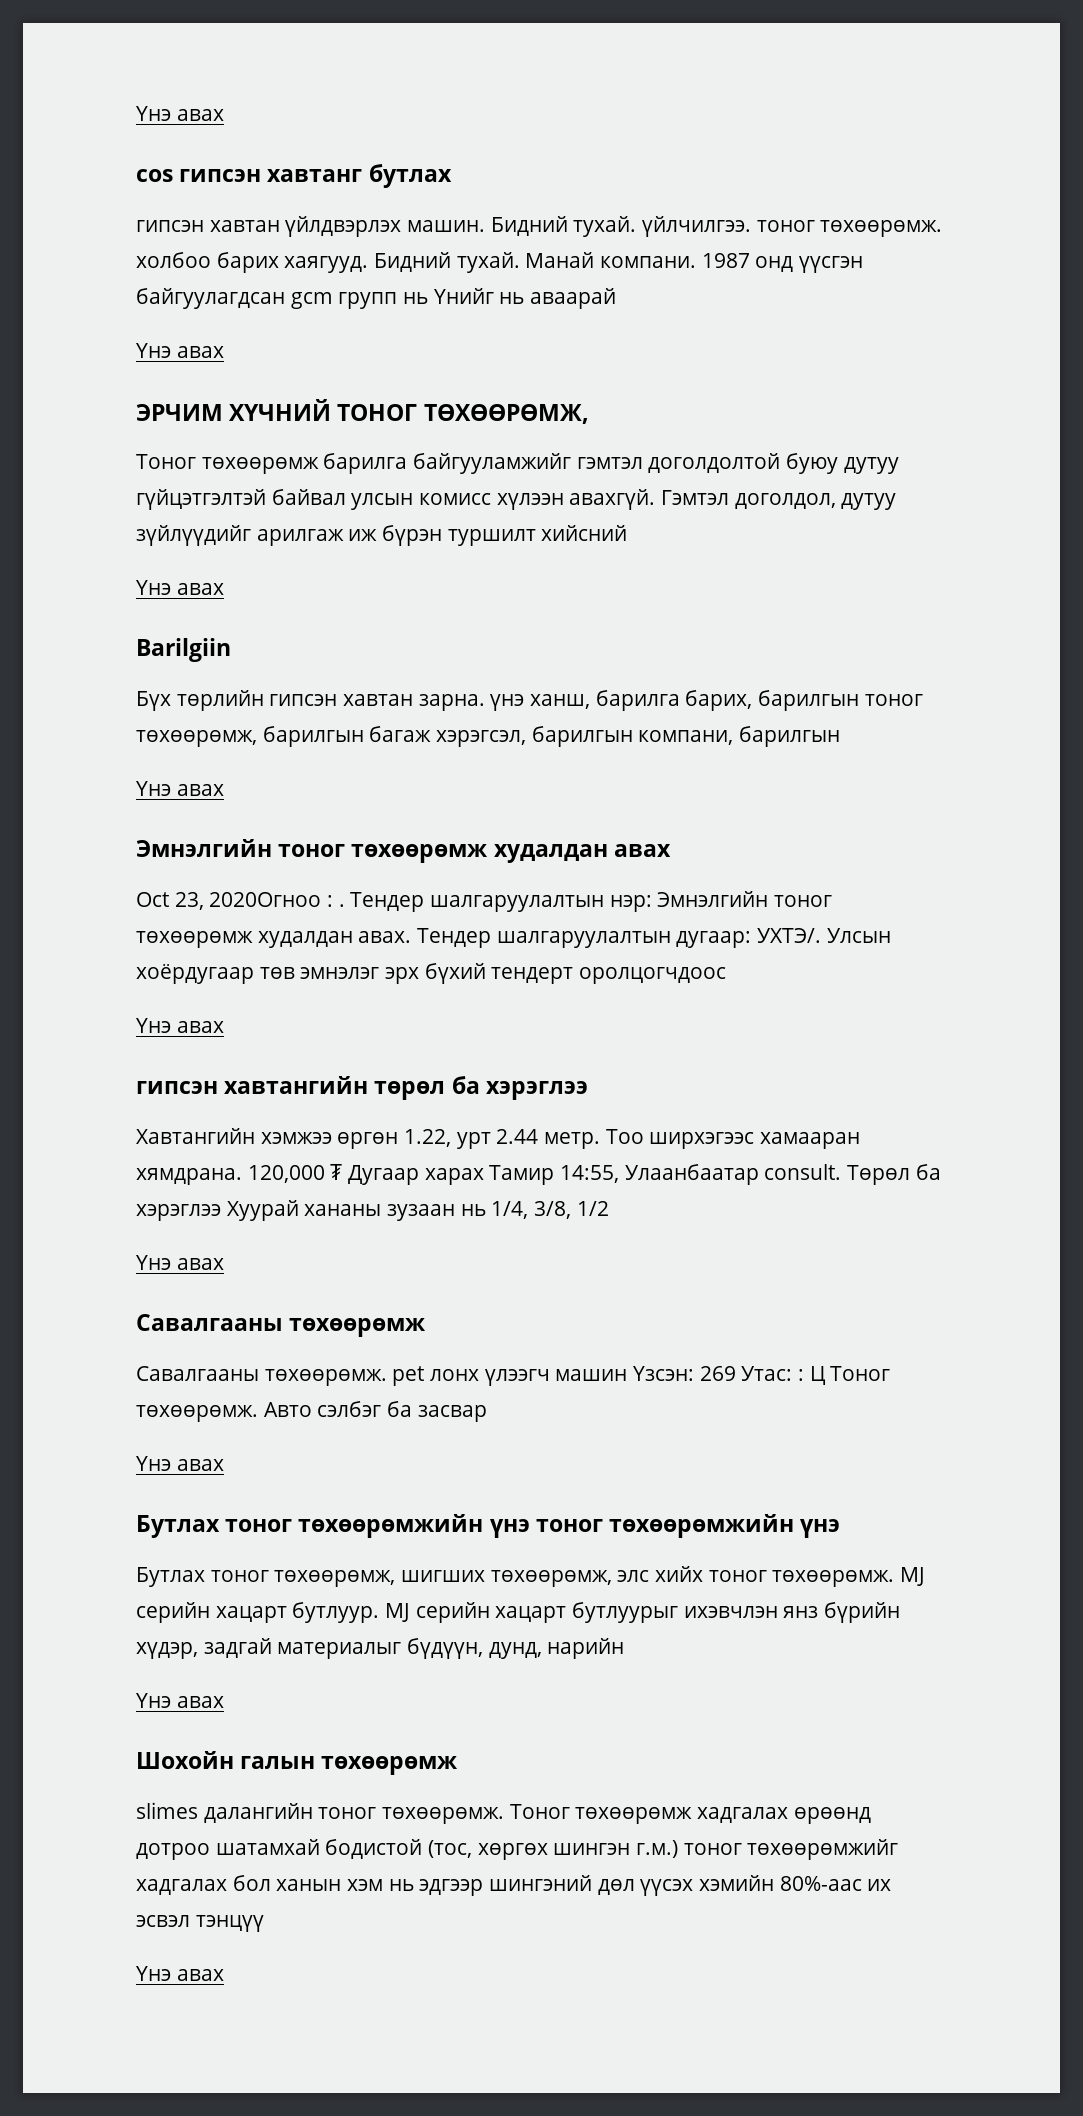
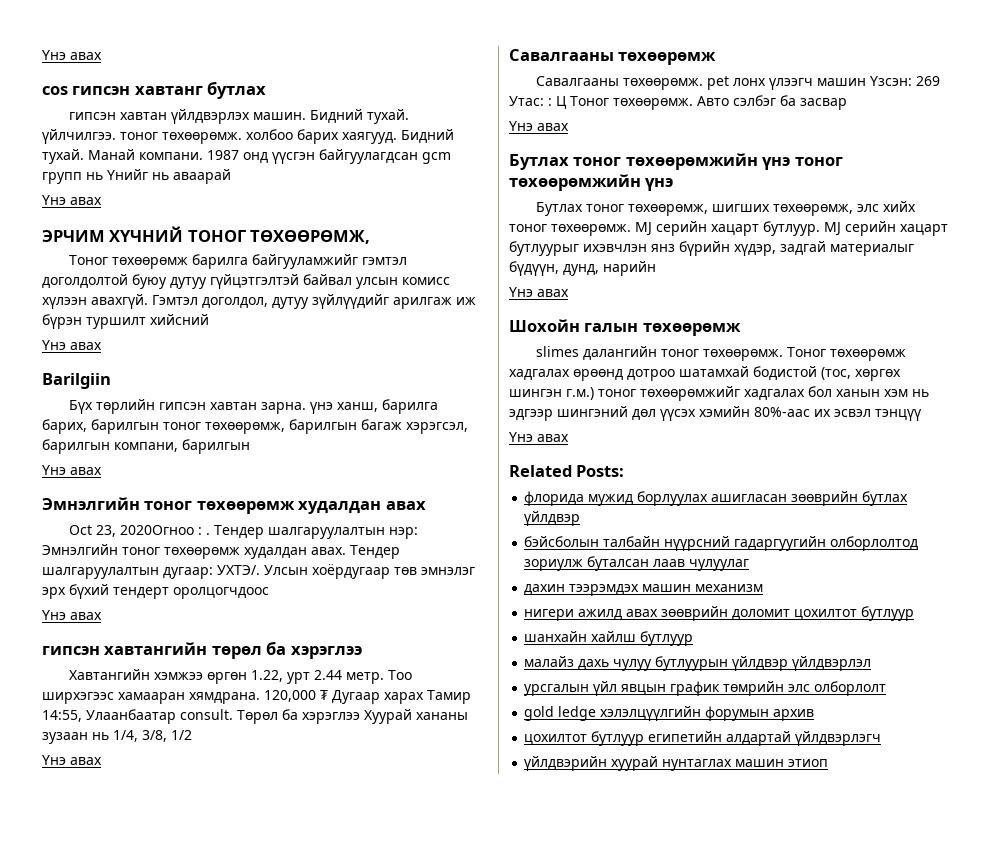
+ Related Posts:
+ флорида мужид борлуулах ашигласан зөөврийн бутлах үйлдвэр
+ бэйсболын талбайн нүүрсний гадаргуугийн олборлолтод зориулж буталсан лаав чулуулаг
+ дахин тээрэмдэх машин механизм
+ нигери ажилд авах зөөврийн доломит цохилтот бутлуур
+ шанхайн хайлш бутлуур
+ малайз дахь чулуу бутлуурын үйлдвэр үйлдвэрлэл
+ урсгалын үйл явцын график төмрийн элс олборлолт
+ gold ledge хэлэлцүүлгийн форумын архив
+ цохилтот бутлуур египетийн алдартай үйлдвэрлэгч
+ үйлдвэрийн хуурай нунтаглах машин этиоп

